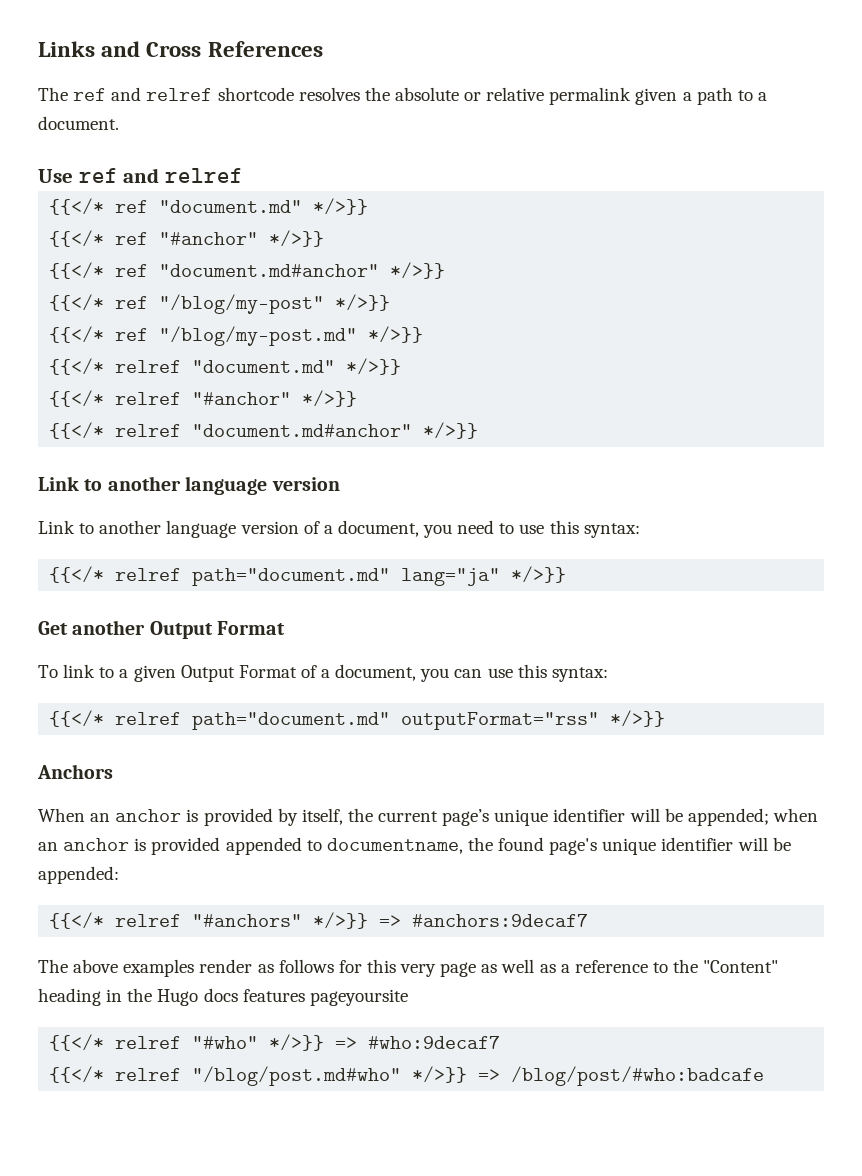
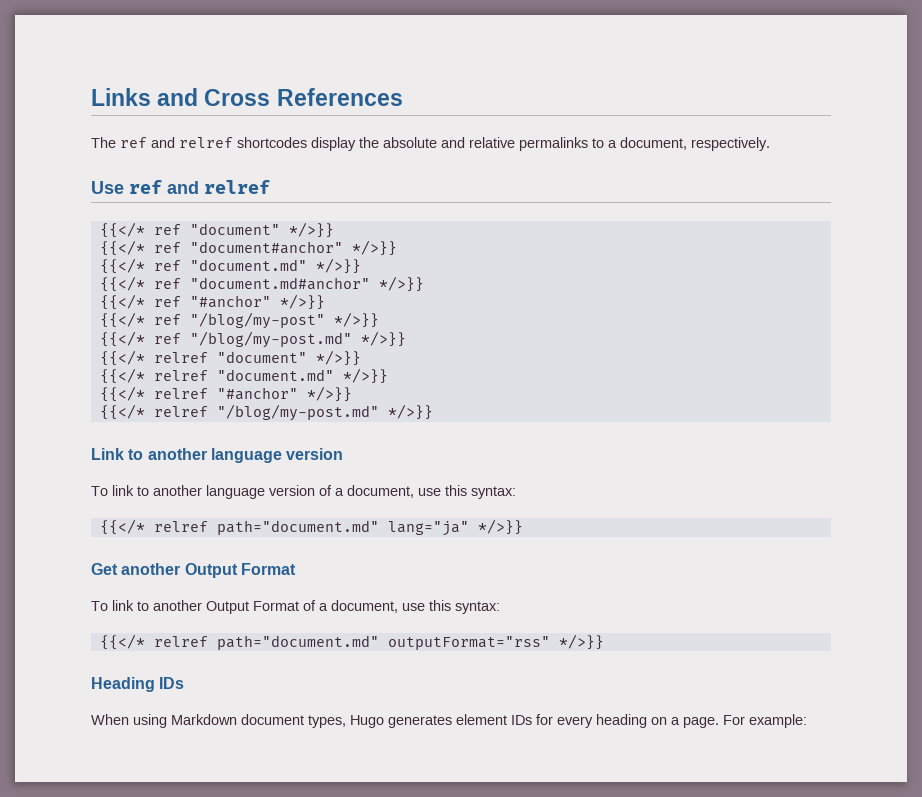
- The ref and relref shortcode resolves the absolute or relative permalink given a path to a document.
+ The ref and relref shortcodes display the absolute and relative permalinks to a document, respectively.
  Use ref and relref
+ {{</* ref "document" */>}}
+ {{</* ref "document#anchor" */>}}
+ {{</* ref "document.md#anchor" */>}}
  {{</* ref "#anchor" */>}}
- {{</* ref "document.md#anchor" */>}}
+ {{</* relref "document" */>}}
- {{</* relref "document.md#anchor" */>}}
+ {{</* relref "/blog/my-post.md" */>}}
- Link to another language version of a document, you need to use this syntax:
+ To link to another language version of a document, use this syntax:
- To link to a given Output Format of a document, you can use this syntax:
+ To link to another Output Format of a document, use this syntax:
- Anchors
+ Heading IDs
- When an anchor is provided by itself, the current page’s unique identifier will be appended; when an anchor is provided appended to documentname, the found page's unique identifier will be appended:
- {{</* relref "#anchors" */>}} => #anchors:9decaf7
- The above examples render as follows for this very page as well as a reference to the "Content" heading in the Hugo docs features pageyoursite
- {{</* relref "#who" */>}} => #who:9decaf7
- {{</* relref "/blog/post.md#who" */>}} => /blog/post/#who:badcafe
+ When using Markdown document types, Hugo generates element IDs for every heading on a page. For example:

